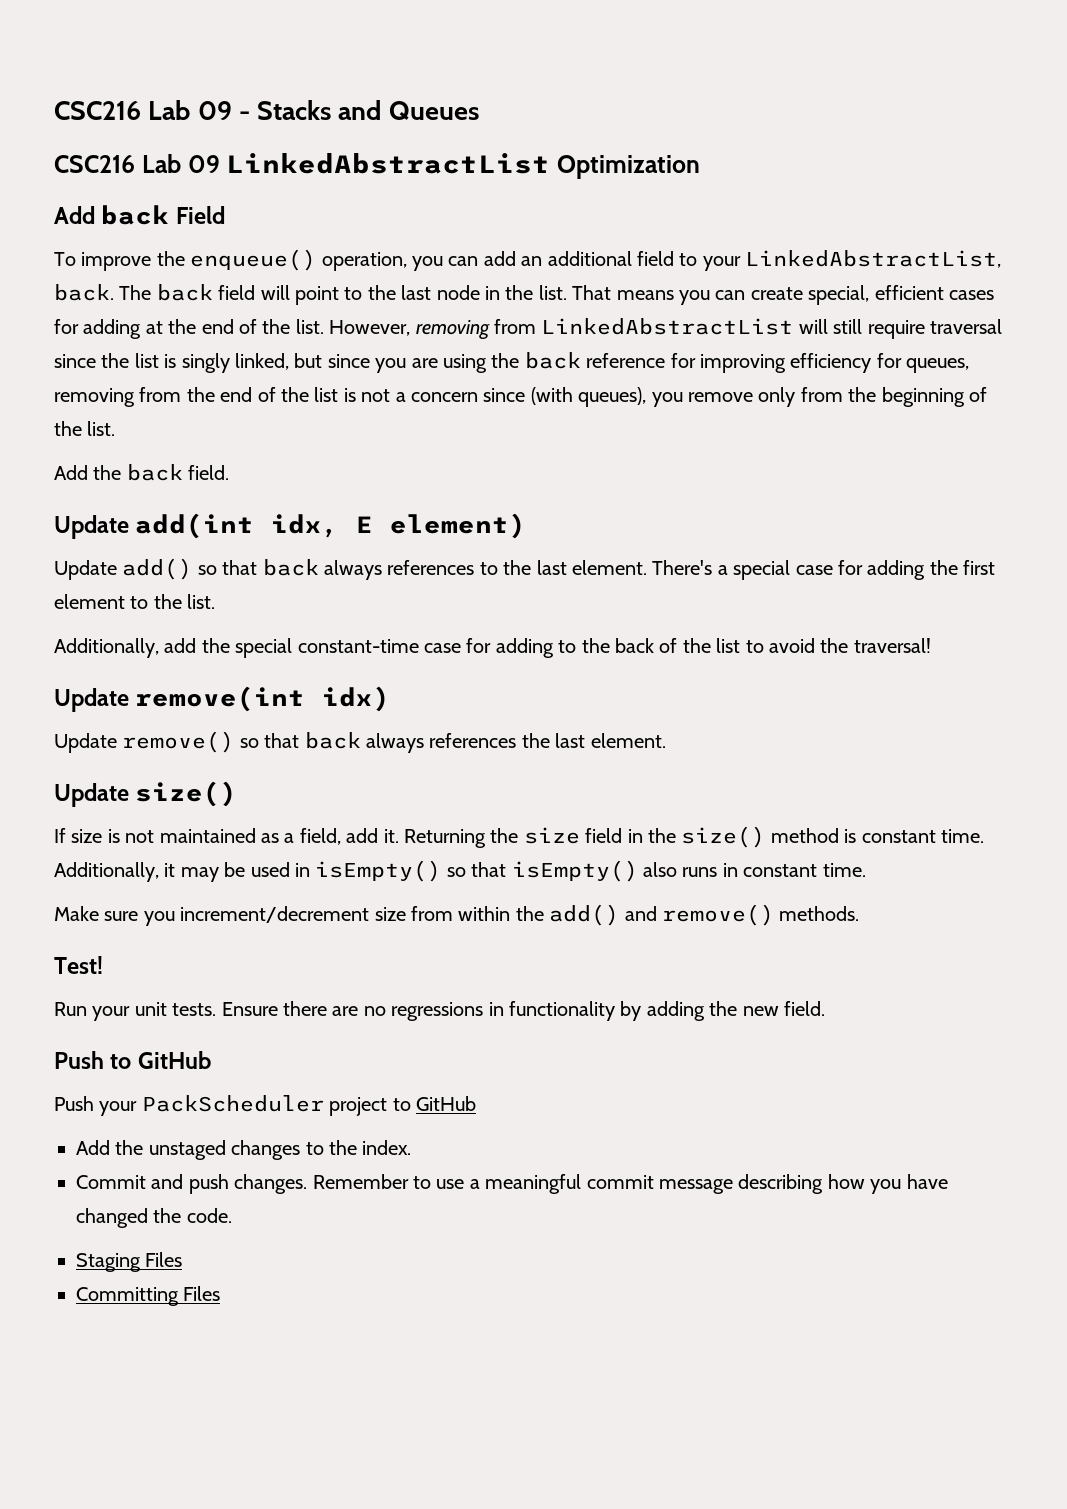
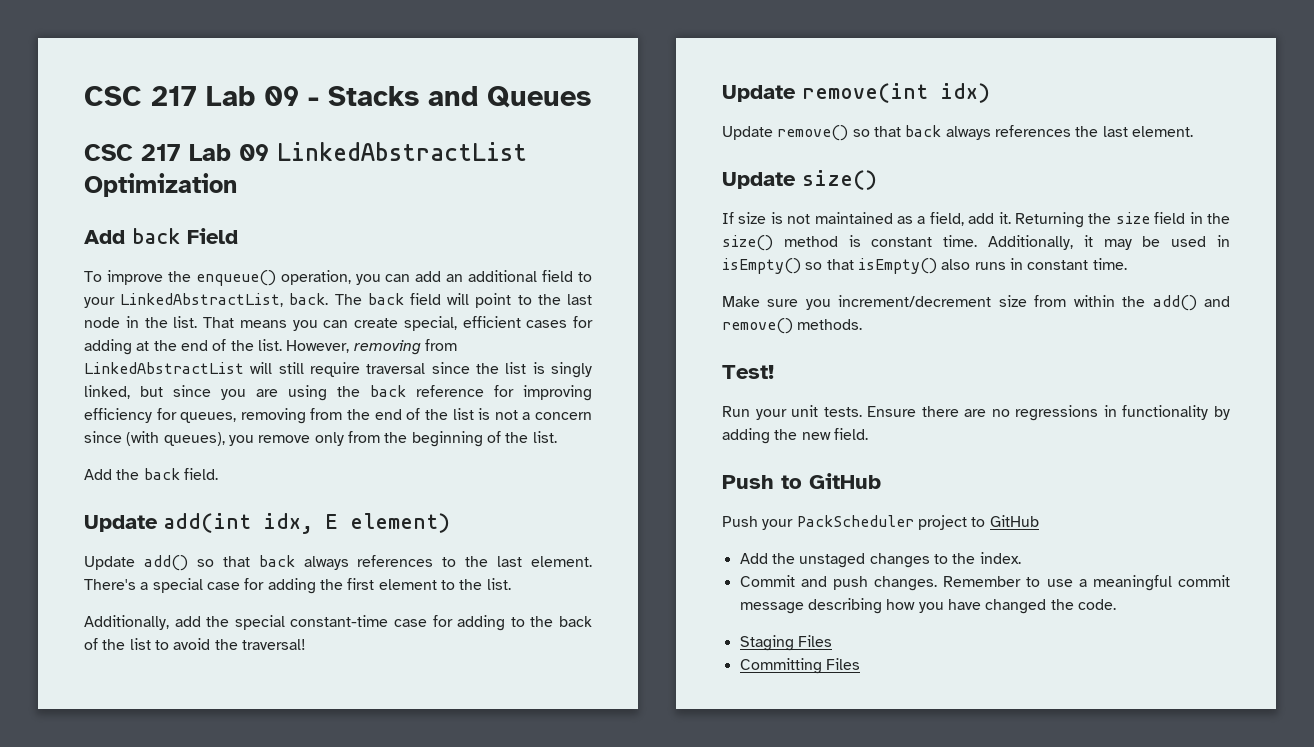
- CSC216 Lab 09 - Stacks and Queues
+ CSC 217 Lab 09 - Stacks and Queues
- CSC216 Lab 09 LinkedAbstractList Optimization
+ CSC 217 Lab 09 LinkedAbstractList Optimization

